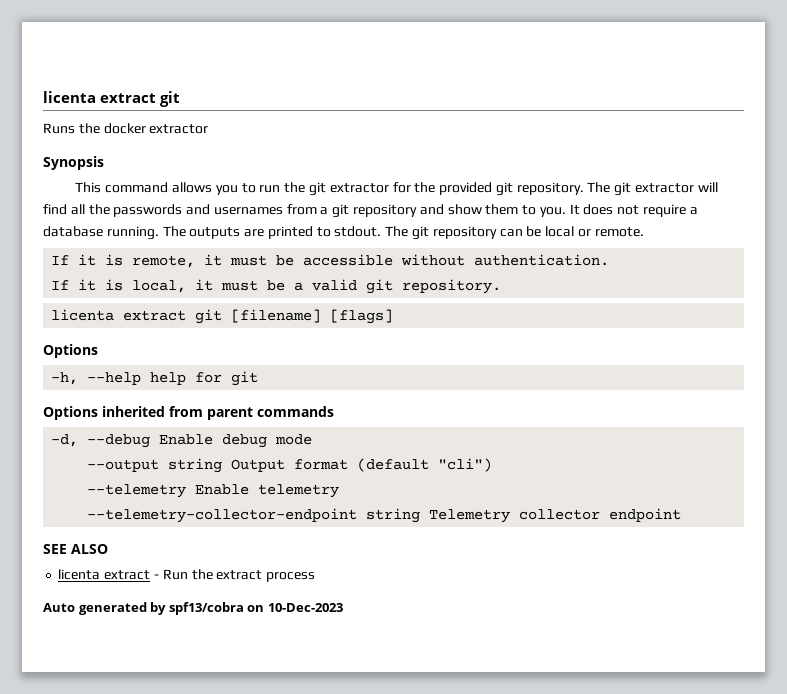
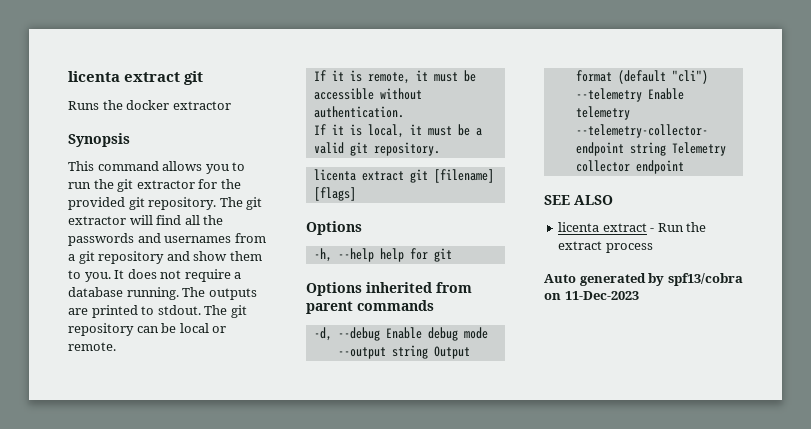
- Auto generated by spf13/cobra on 10-Dec-2023
+ Auto generated by spf13/cobra on 11-Dec-2023

